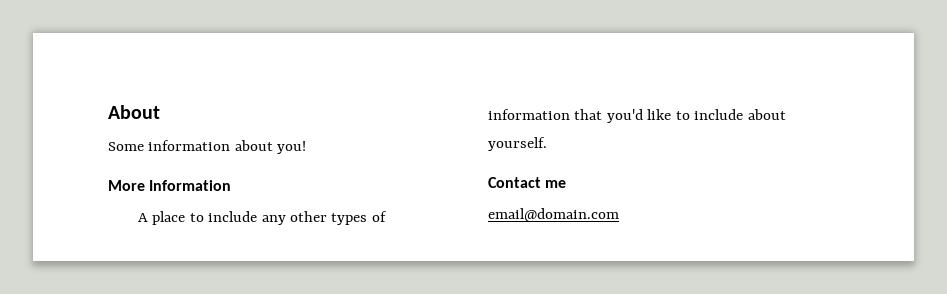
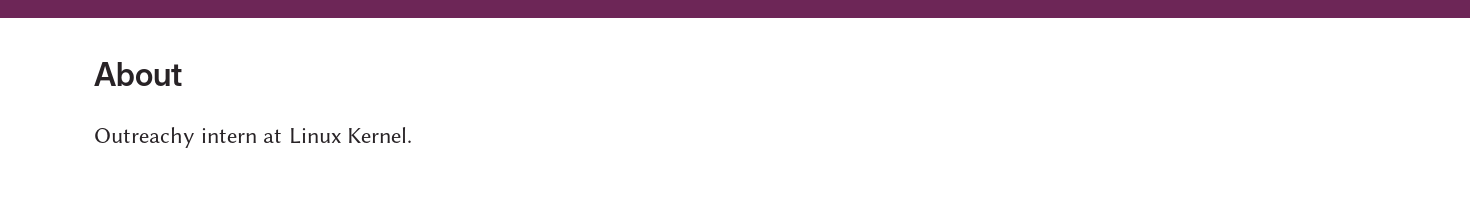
- Some information about you!
- More Information
- A place to include any other types of information that you'd like to include about yourself.
- Contact me
- email@domain.com
+ Outreachy intern at Linux Kernel.

